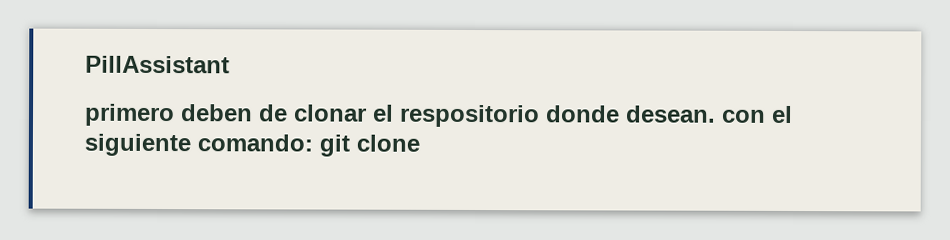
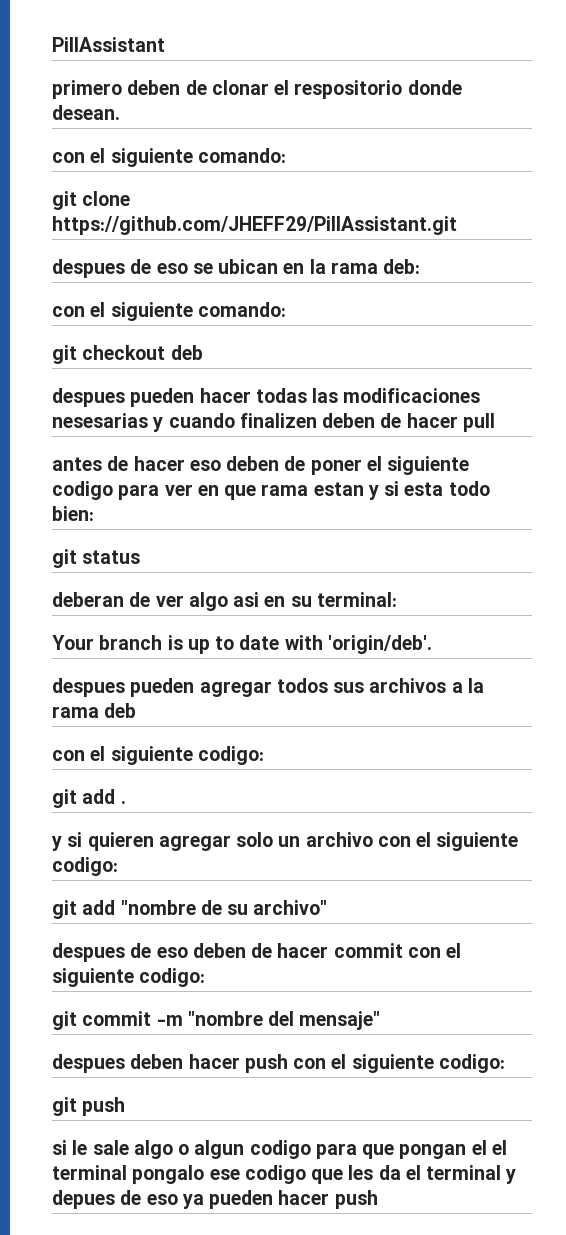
- primero deben de clonar el respositorio donde desean. con el siguiente comando: git clone
+ primero deben de clonar el respositorio donde desean.
+ con el siguiente comando:
+ git clone https://github.com/JHEFF29/PillAssistant.git
+ despues de eso se ubican en la rama deb:
+ con el siguiente comando:
+ git checkout deb
+ despues pueden hacer todas las modificaciones nesesarias y cuando finalizen deben de hacer pull
+ antes de hacer eso deben de poner el siguiente codigo para ver en que rama estan y si esta todo bien:
+ git status
+ deberan de ver algo asi en su terminal:
+ Your branch is up to date with 'origin/deb'.
+ despues pueden agregar todos sus archivos a la rama deb
+ con el siguiente codigo:
+ git add .
+ y si quieren agregar solo un archivo con el siguiente codigo:
+ git add "nombre de su archivo"
+ despues de eso deben de hacer commit con el siguiente codigo:
+ git commit -m "nombre del mensaje"
+ despues deben hacer push con el siguiente codigo:
+ git push
+ si le sale algo o algun codigo para que pongan el el terminal pongalo ese codigo que les da el terminal y depues de eso ya pueden hacer push

